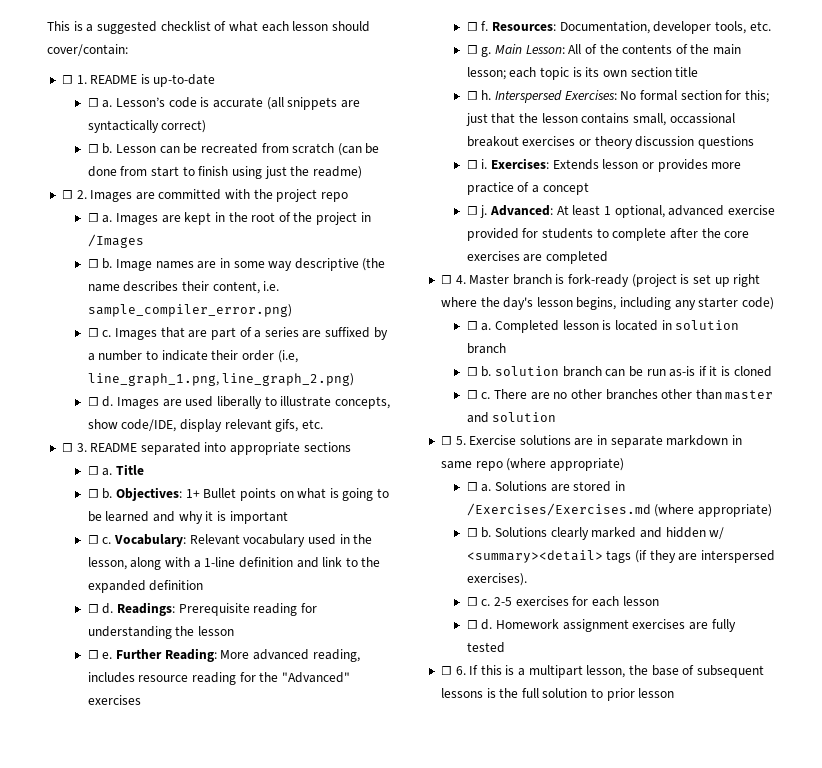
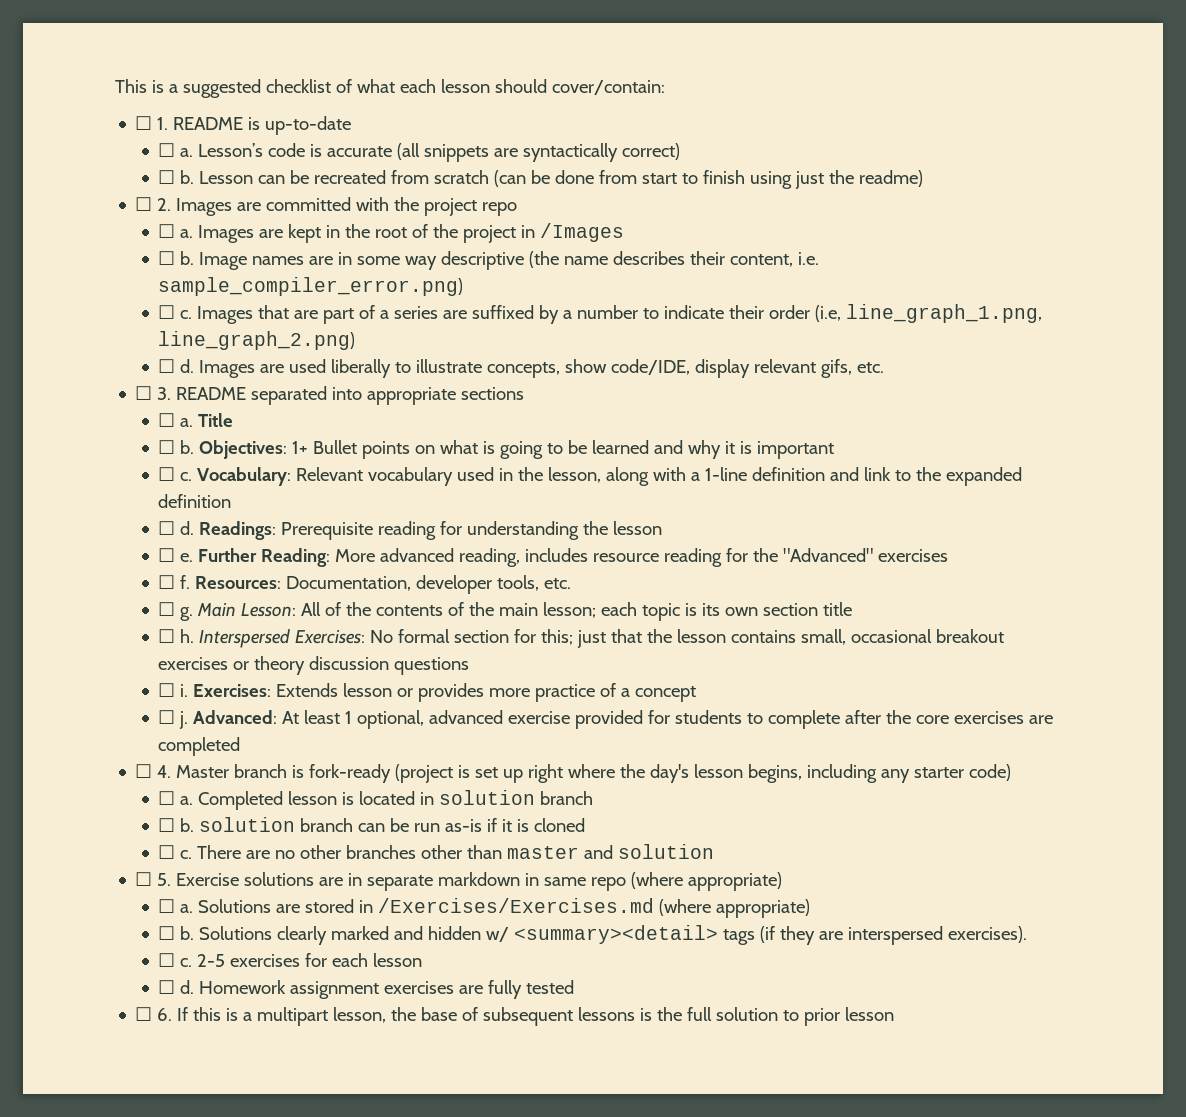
- Interspersed Exercises: No formal section for this; just that the lesson contains small, occassional breakout exercises or theory discussion questions
+ Interspersed Exercises: No formal section for this; just that the lesson contains small, occasional breakout exercises or theory discussion questions

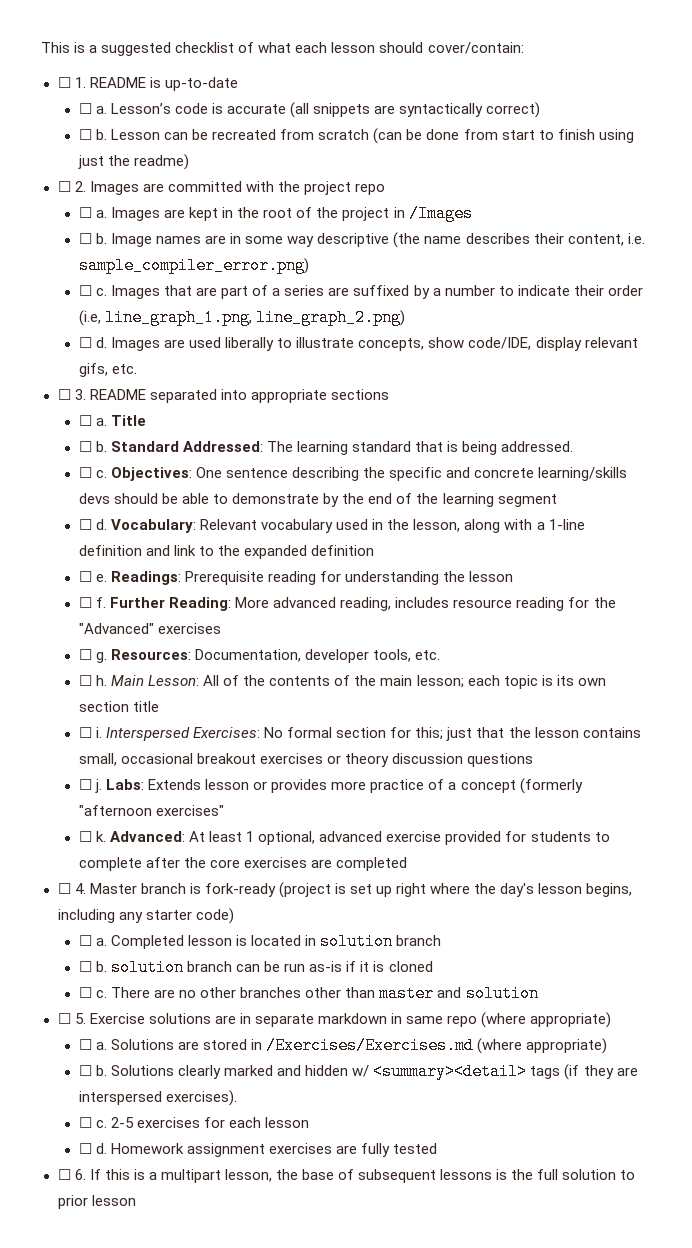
- Objectives: 1+ Bullet points on what is going to be learned and why it is important
- ☐ c.
+ Standard Addressed: The learning standard that is being addressed.
+ ☐ c. Objectives: One sentence describing the specific and concrete learning/skills devs should be able to demonstrate by the end of the learning segment
+ ☐ d.
  Vocabulary: Relevant vocabulary used in the lesson, along with a 1-line definition and link to the expanded definition
- ☐ d.
+ ☐ e.
- ☐ e.
+ ☐ f.
- ☐ f.
+ ☐ g.
- ☐ g.
+ ☐ h.
- ☐ h.
+ ☐ i.
- ☐ i. Exercises: Extends lesson or provides more practice of a concept
- ☐ j.
+ ☐ j. Labs: Extends lesson or provides more practice of a concept (formerly "afternoon exercises"
+ ☐ k.

